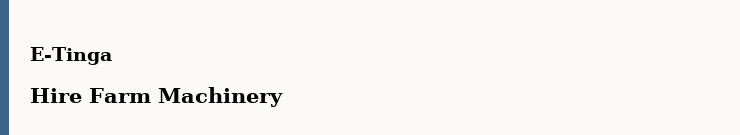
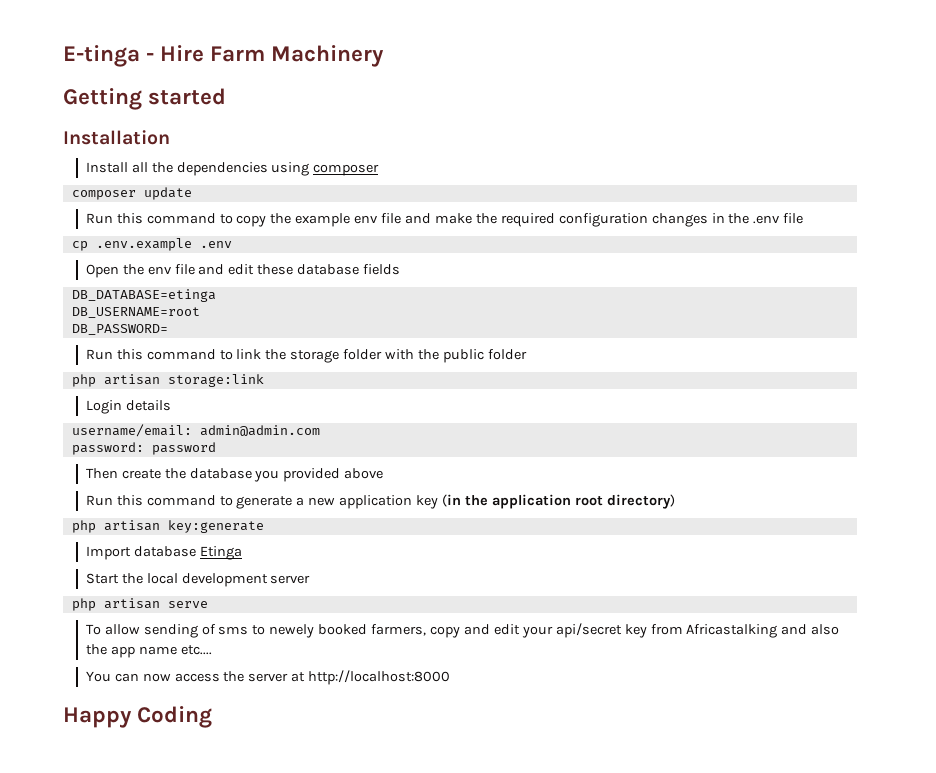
- E-Tinga
- Hire Farm Machinery
+ E-tinga - Hire Farm Machinery
+ Getting started
+ Installation
+ Install all the dependencies using composer
+ composer update
+ Run this command to copy the example env file and make the required configuration changes in the .env file
+ cp .env.example .env
+ Open the env file and edit these database fields
+ DB_DATABASE=etinga
+ DB_USERNAME=root
+ DB_PASSWORD=
+ Run this command to link the storage folder with the public folder
+ php artisan storage:link
+ Login details
+ username/email: admin@admin.com
+ password: password
+ Then create the database you provided above
+ Run this command to generate a new application key (in the application root directory)
+ php artisan key:generate
+ Import database Etinga
+ Start the local development server
+ php artisan serve
+ To allow sending of sms to newely booked farmers, copy and edit your api/secret key from Africastalking and also the app name etc....
+ You can now access the server at http://localhost:8000
+ Happy Coding

